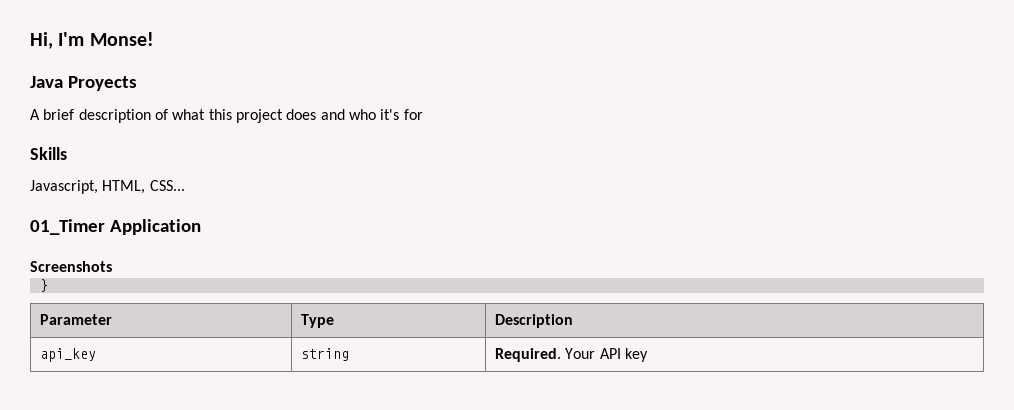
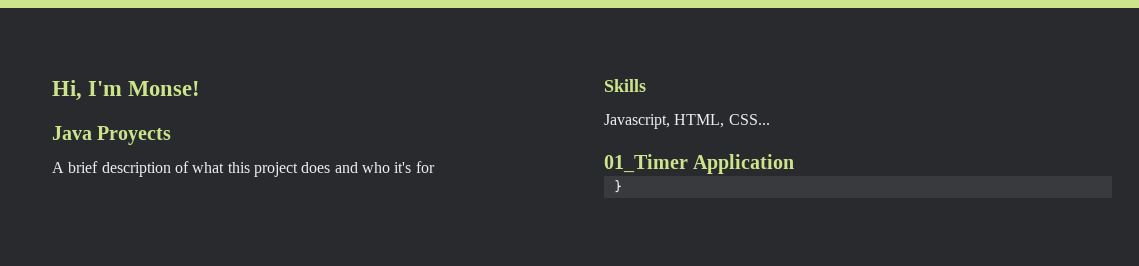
- Screenshots
- Parameter | Type | Description
- api_key | string | Required. Your API key

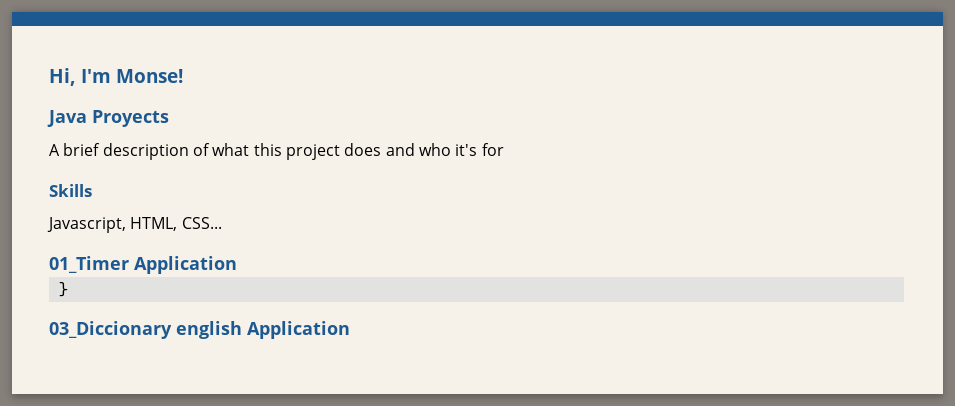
+ 03_Diccionary english Application

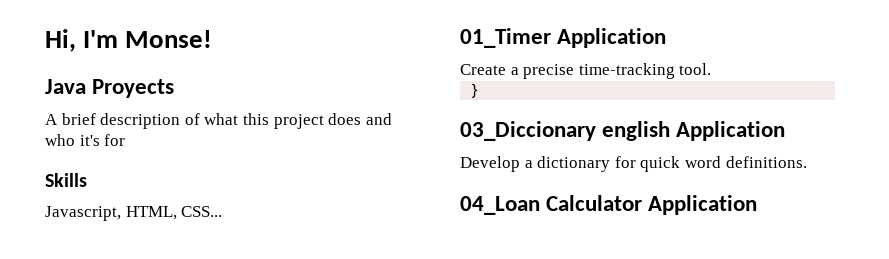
+ Create a precise time-tracking tool.
+ Develop a dictionary for quick word definitions.
+ 04_Loan Calculator Application

